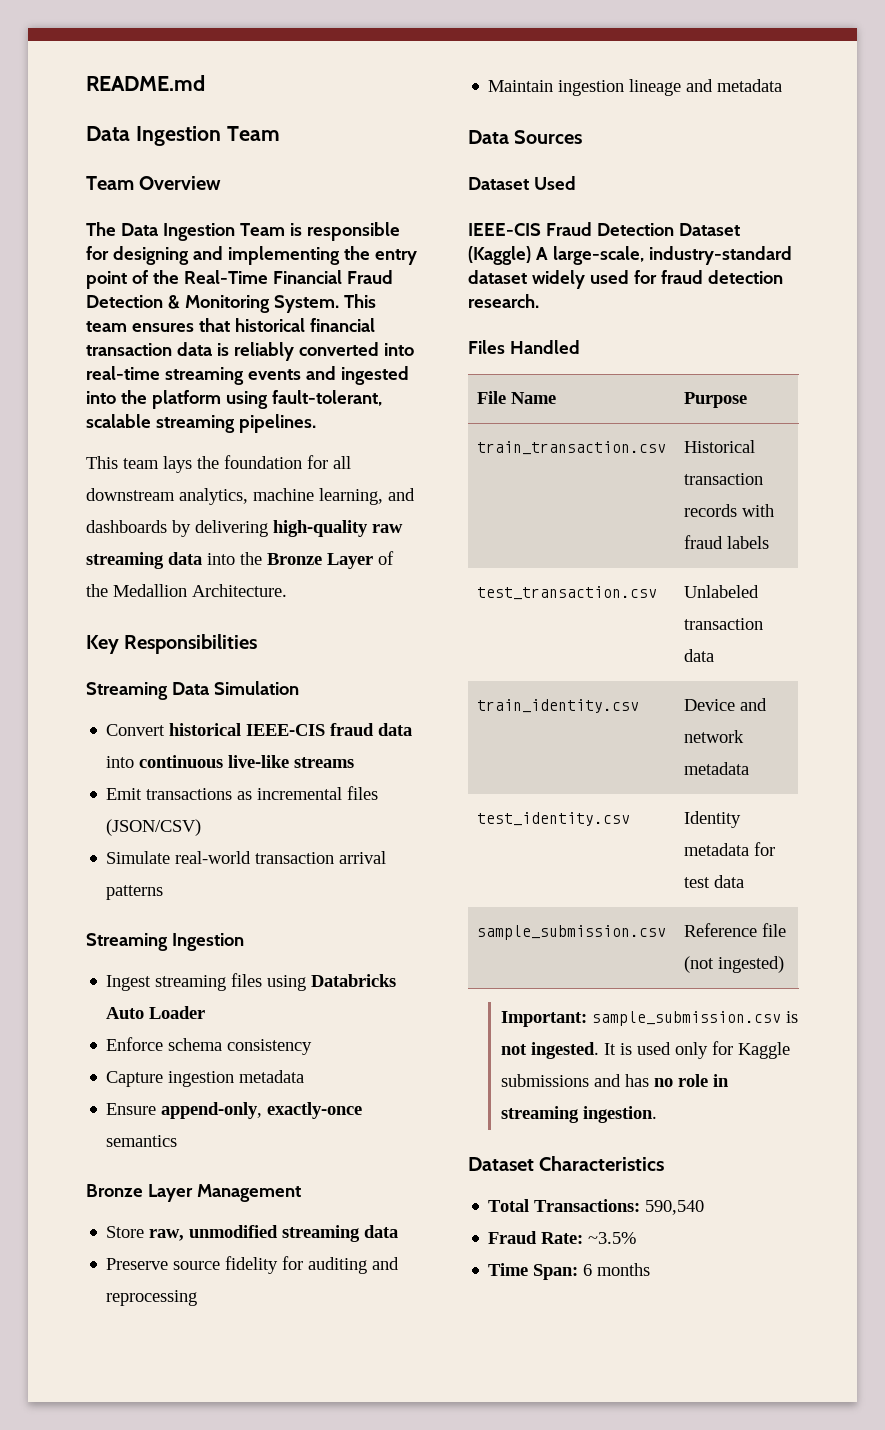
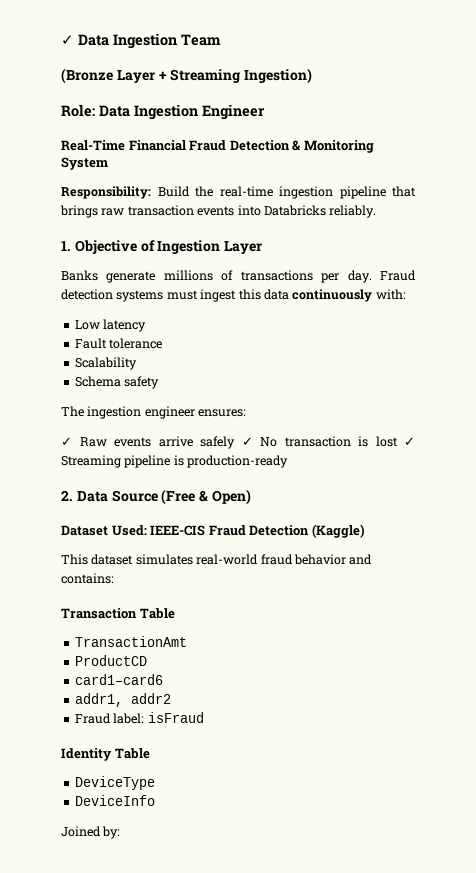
- README.md
- Data Ingestion Team
+ ✓ Data Ingestion Team
- Team Overview
- The Data Ingestion Team is responsible for designing and implementing the entry point of the Real-Time Financial Fraud Detection & Monitoring System. This team ensures that historical financial transaction data is reliably converted into real-time streaming events and ingested into the platform using fault-tolerant, scalable streaming pipelines.
- This team lays the foundation for all downstream analytics, machine learning, and dashboards by delivering high-quality raw streaming data into the Bronze Layer of the Medallion Architecture.
- Key Responsibilities
- Streaming Data Simulation
- Convert historical IEEE-CIS fraud data into continuous live-like streams
- Emit transactions as incremental files (JSON/CSV)
- Simulate real-world transaction arrival patterns
- Streaming Ingestion
- Ingest streaming files using Databricks Auto Loader
- Enforce schema consistency
- Capture ingestion metadata
- Ensure append-only, exactly-once semantics
- Bronze Layer Management
- Store raw, unmodified streaming data
- Preserve source fidelity for auditing and reprocessing
- Maintain ingestion lineage and metadata
- Data Sources
- Dataset Used
- IEEE-CIS Fraud Detection Dataset (Kaggle) A large-scale, industry-standard dataset widely used for fraud detection research.
- Files Handled
- File Name | Purpose
- train_transaction.csv | Historical transaction records with fraud labels
- test_transaction.csv | Unlabeled transaction data
- train_identity.csv | Device and network metadata
- test_identity.csv | Identity metadata for test data
- sample_submission.csv | Reference file (not ingested)
- Important: sample_submission.csv is not ingested. It is used only for Kaggle submissions and has no role in streaming ingestion.
- Dataset Characteristics
- Total Transactions: 590,540
- Fraud Rate: ~3.5%
- Time Span: 6 months
+ (Bronze Layer + Streaming Ingestion)
+ Role: Data Ingestion Engineer
+ Real-Time Financial Fraud Detection & Monitoring System
+ Responsibility: Build the real-time ingestion pipeline that brings raw transaction events into Databricks reliably.
+ 1. Objective of Ingestion Layer
+ Banks generate millions of transactions per day. Fraud detection systems must ingest this data continuously with:
+ Low latency
+ Fault tolerance
+ Scalability
+ Schema safety
+ The ingestion engineer ensures:
+ ✓ Raw events arrive safely ✓ No transaction is lost ✓ Streaming pipeline is production-ready
+ 2. Data Source (Free & Open)
+ Dataset Used: IEEE-CIS Fraud Detection (Kaggle)
+ This dataset simulates real-world fraud behavior and contains:
+ Transaction Table
+ TransactionAmt
+ ProductCD
+ card1–card6
+ addr1, addr2
+ Fraud label: isFraud
+ Identity Table
+ DeviceType
+ DeviceInfo
+ Joined by:

